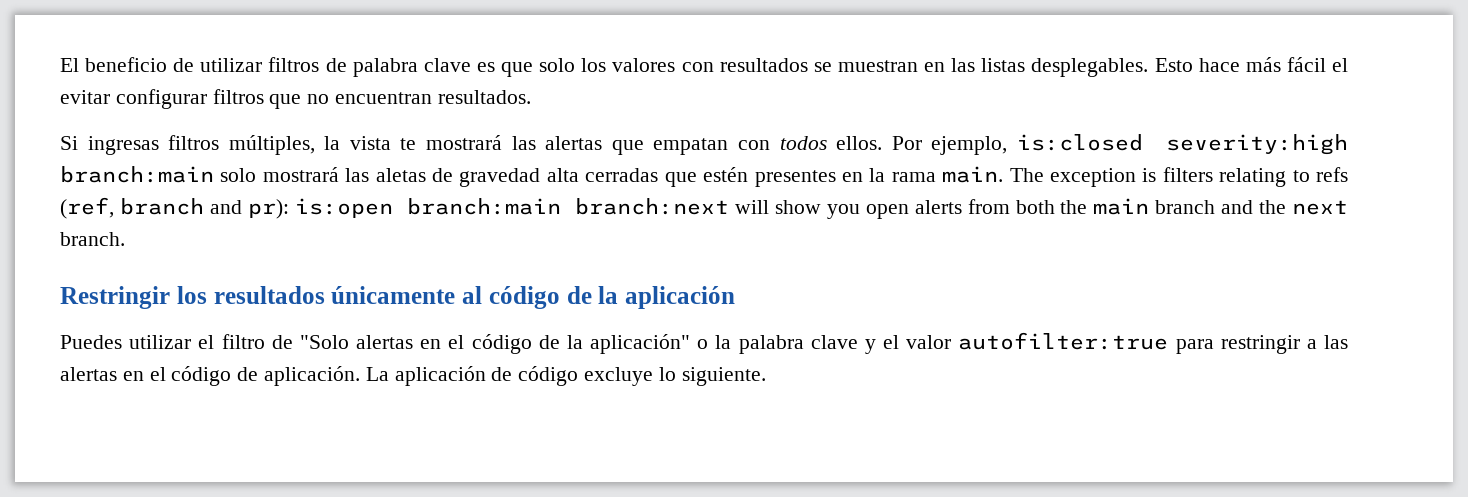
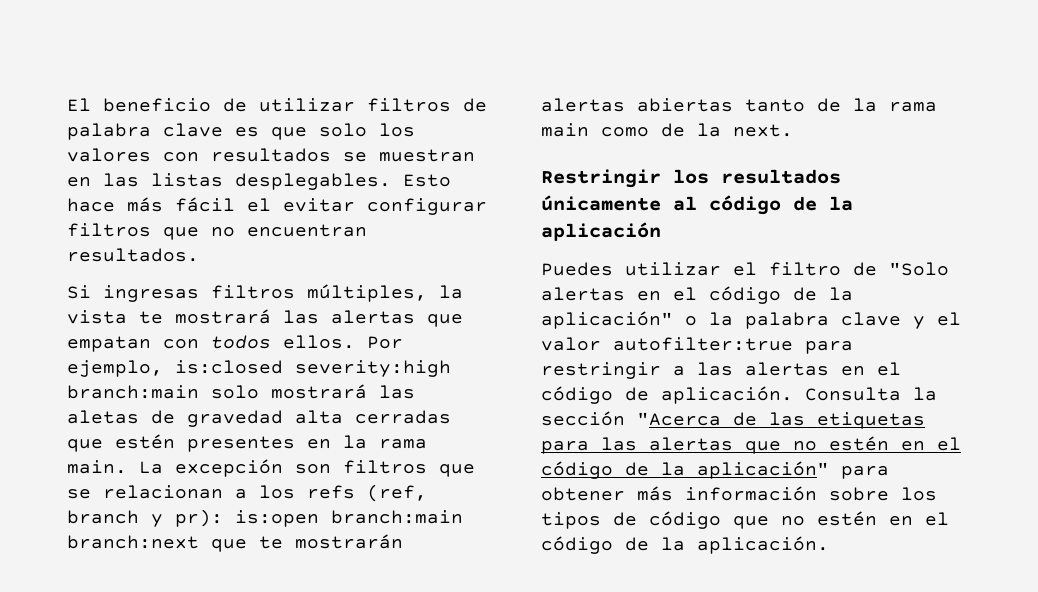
- The exception is filters relating to refs (ref, branch and pr): is:open branch:main branch:next will show you open alerts from both the main branch and the next branch.
+ La excepción son filtros que se relacionan a los refs (ref, branch y pr): is:open branch:main branch:next que te mostrarán alertas abiertas tanto de la rama main como de la next.
- La aplicación de código excluye lo siguiente.
+ Consulta la sección "Acerca de las etiquetas para las alertas que no estén en el código de la aplicación" para obtener más información sobre los tipos de código que no estén en el código de la aplicación.

